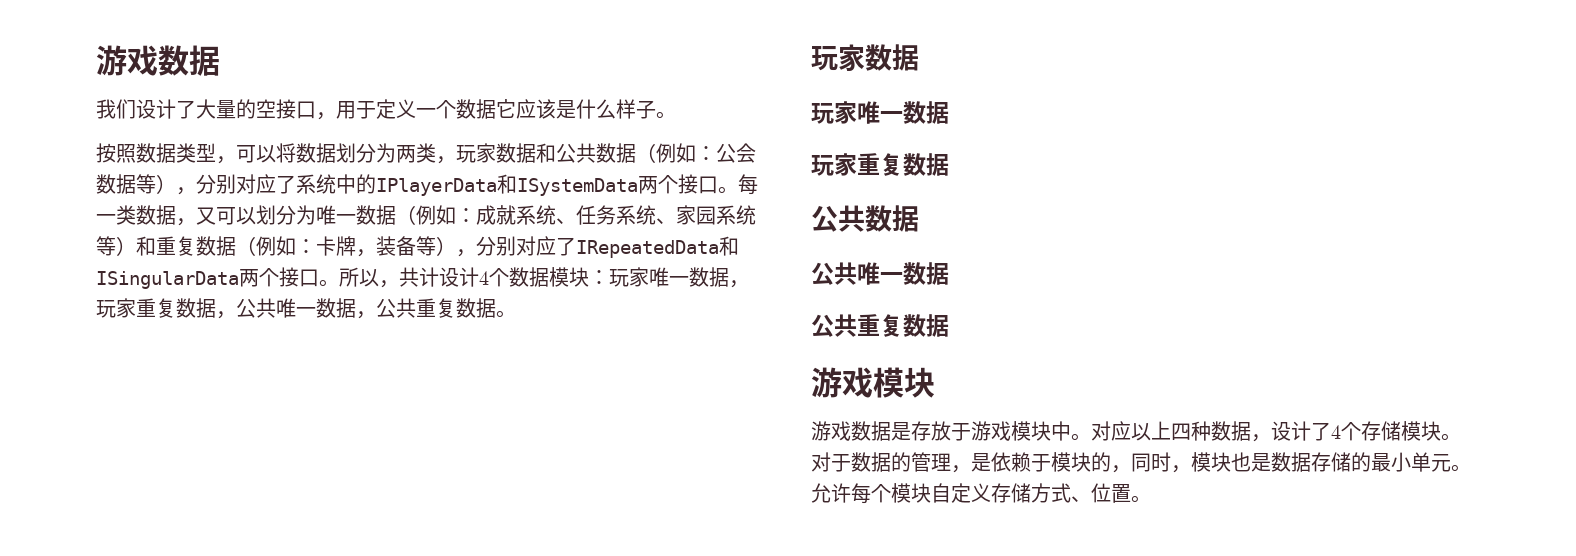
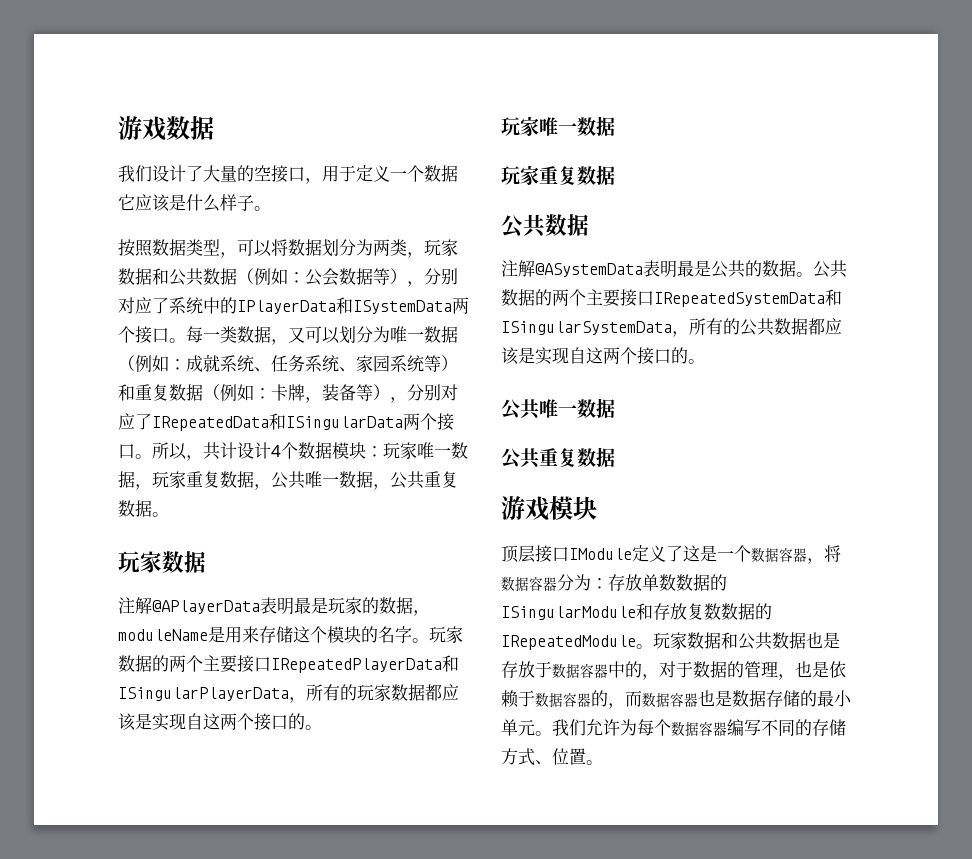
+ 注解@APlayerData表明最是玩家的数据，moduleName是用来存储这个模块的名字。玩家数据的两个主要接口IRepeatedPlayerData和ISingularPlayerData，所有的玩家数据都应该是实现自这两个接口的。
+ 注解@ASystemData表明最是公共的数据。公共数据的两个主要接口IRepeatedSystemData和ISingularSystemData，所有的公共数据都应该是实现自这两个接口的。
- 游戏数据是存放于游戏模块中。对应以上四种数据，设计了4个存储模块。对于数据的管理，是依赖于模块的，同时，模块也是数据存储的最小单元。
+ 顶层接口IModule定义了这是一个数据容器，将数据容器分为：存放单数数据的ISingularModule和存放复数数据的IRepeatedModule。玩家数据和公共数据也是存放于数据容器中的，对于数据的管理，也是依赖于数据容器的，而数据容器也是数据存储的最小单元。
- 允许每个模块自定义存储方式、位置。
+ 我们允许为每个数据容器编写不同的存储方式、位置。

